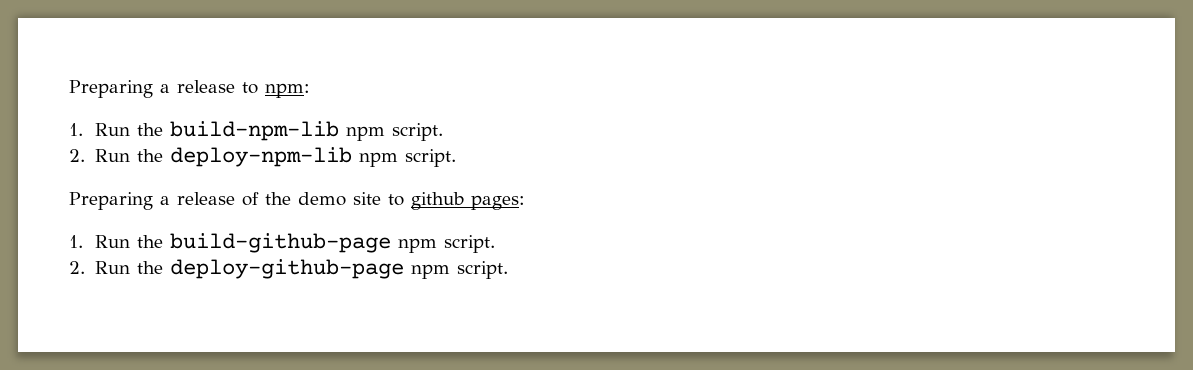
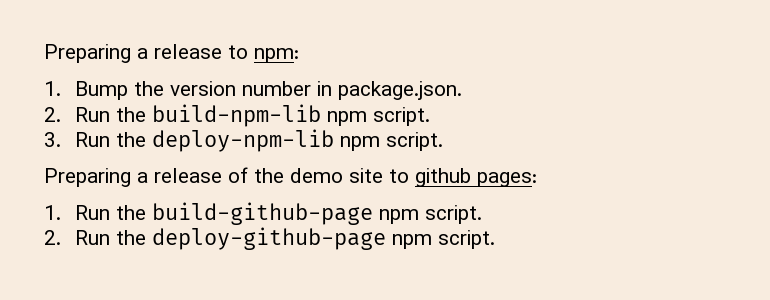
- 1. Run the build-npm-lib npm script.
+ 1. Bump the version number in package.json.
+ 2. Run the build-npm-lib npm script.
- 2. Run the deploy-npm-lib npm script.
+ 3. Run the deploy-npm-lib npm script.

